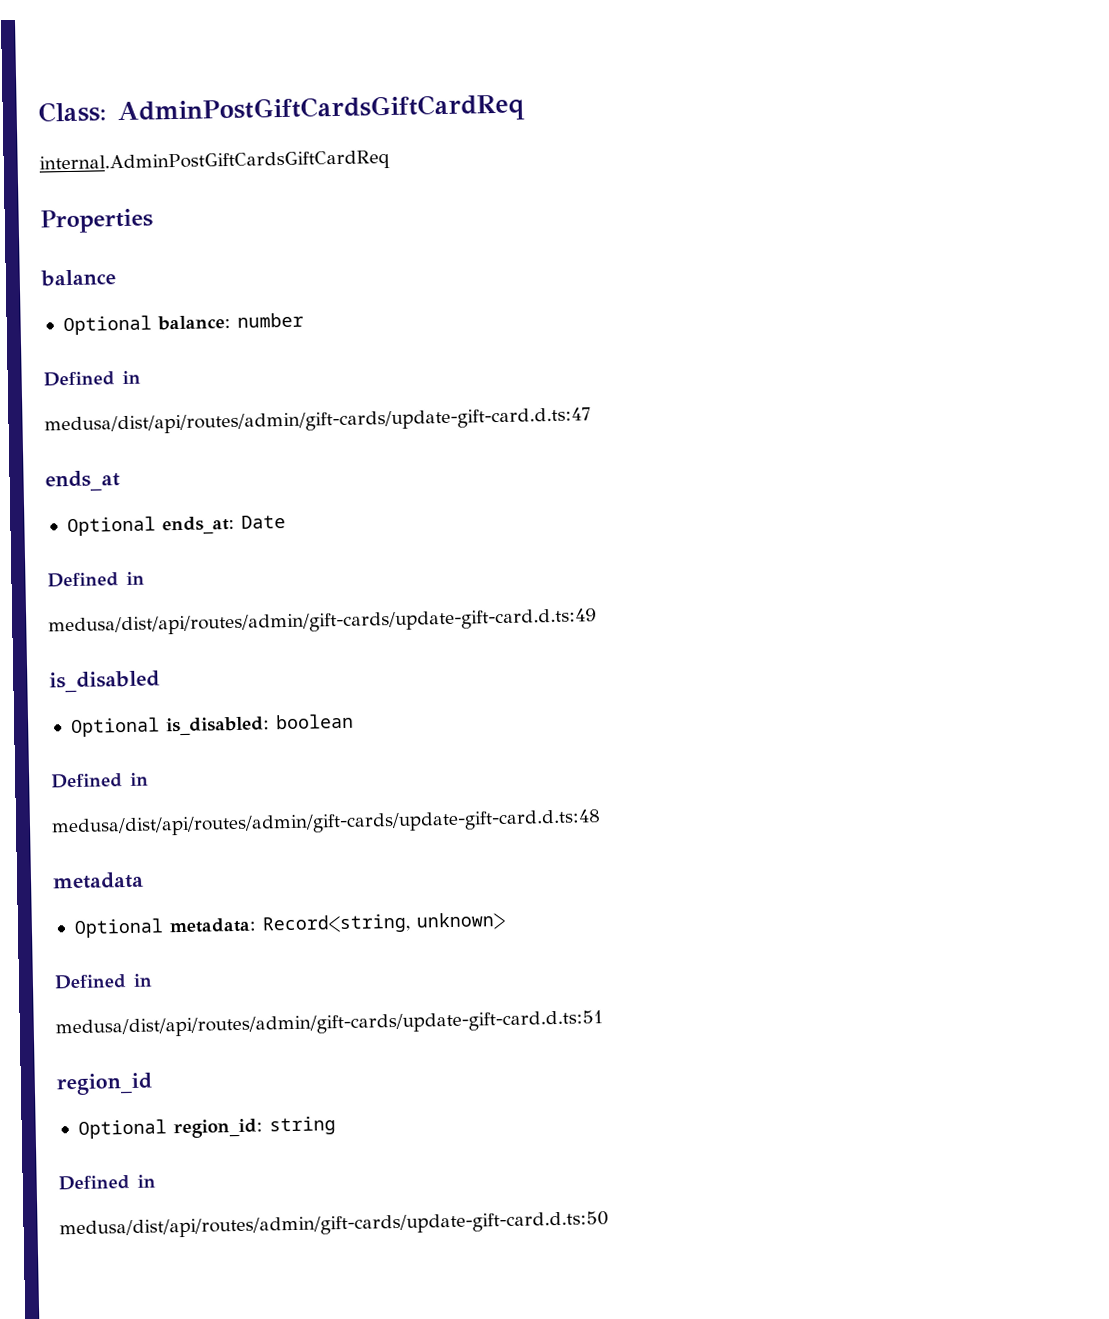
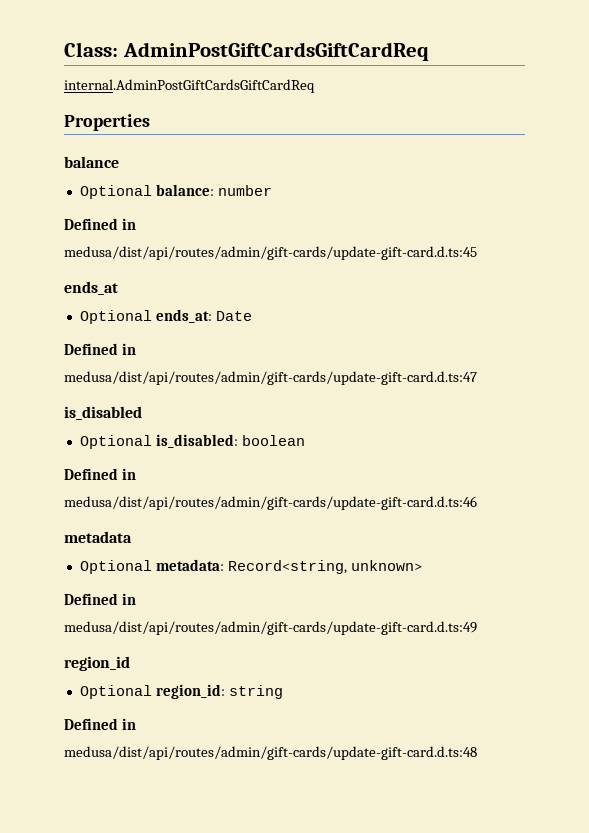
- medusa/dist/api/routes/admin/gift-cards/update-gift-card.d.ts:47
+ medusa/dist/api/routes/admin/gift-cards/update-gift-card.d.ts:45
- medusa/dist/api/routes/admin/gift-cards/update-gift-card.d.ts:49
+ medusa/dist/api/routes/admin/gift-cards/update-gift-card.d.ts:47
- medusa/dist/api/routes/admin/gift-cards/update-gift-card.d.ts:48
+ medusa/dist/api/routes/admin/gift-cards/update-gift-card.d.ts:46
- medusa/dist/api/routes/admin/gift-cards/update-gift-card.d.ts:51
+ medusa/dist/api/routes/admin/gift-cards/update-gift-card.d.ts:49
- medusa/dist/api/routes/admin/gift-cards/update-gift-card.d.ts:50
+ medusa/dist/api/routes/admin/gift-cards/update-gift-card.d.ts:48

